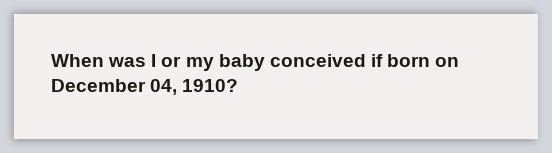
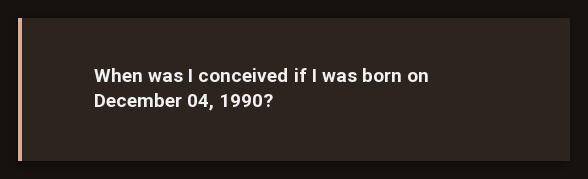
- When was I or my baby conceived if born on December 04, 1910?
+ When was I conceived if I was born on December 04, 1990?

